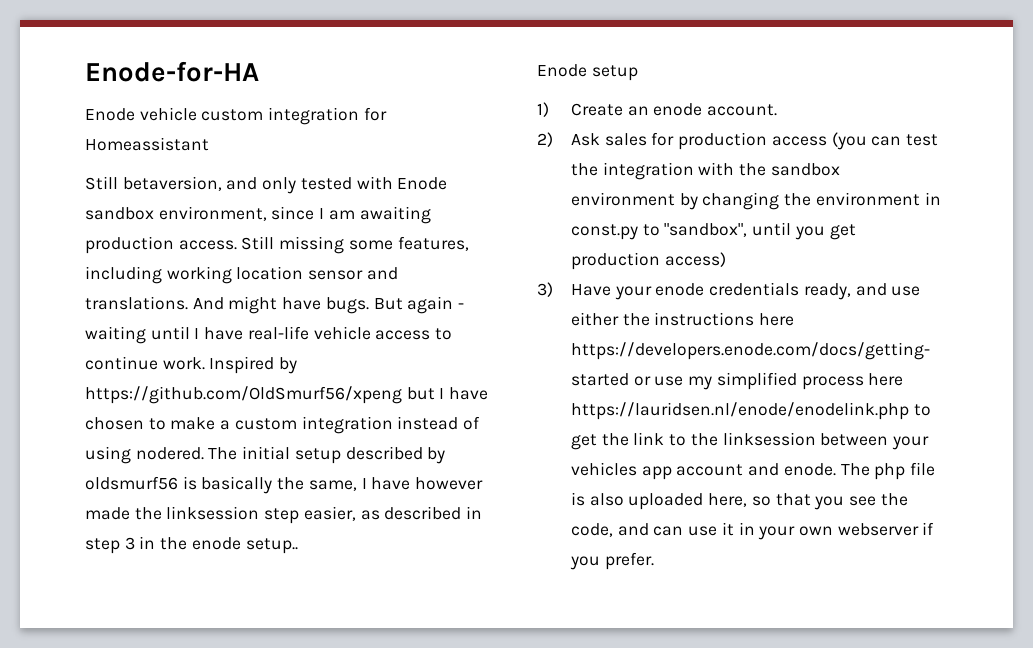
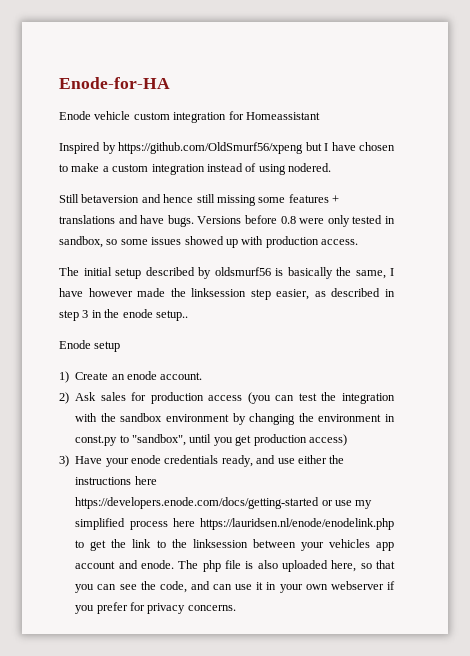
- Still betaversion, and only tested with Enode sandbox environment, since I am awaiting production access. Still missing some features, including working location sensor and translations. And might have bugs. But again - waiting until I have real-life vehicle access to continue work. Inspired by https://github.com/OldSmurf56/xpeng but I have chosen to make a custom integration instead of using nodered. The initial setup described by oldsmurf56 is basically the same, I have however made the linksession step easier, as described in step 3 in the enode setup..
+ Inspired by https://github.com/OldSmurf56/xpeng but I have chosen to make a custom integration instead of using nodered.
+ Still betaversion and hence still missing some features + translations and have bugs. Versions before 0.8 were only tested in sandbox, so some issues showed up with production access.
+ The initial setup described by oldsmurf56 is basically the same, I have however made the linksession step easier, as described in step 3 in the enode setup..
- The php file is also uploaded here, so that you see the code, and can use it in your own webserver if you prefer.
+ The php file is also uploaded here, so that you can see the code, and can use it in your own webserver if you prefer for privacy concerns.

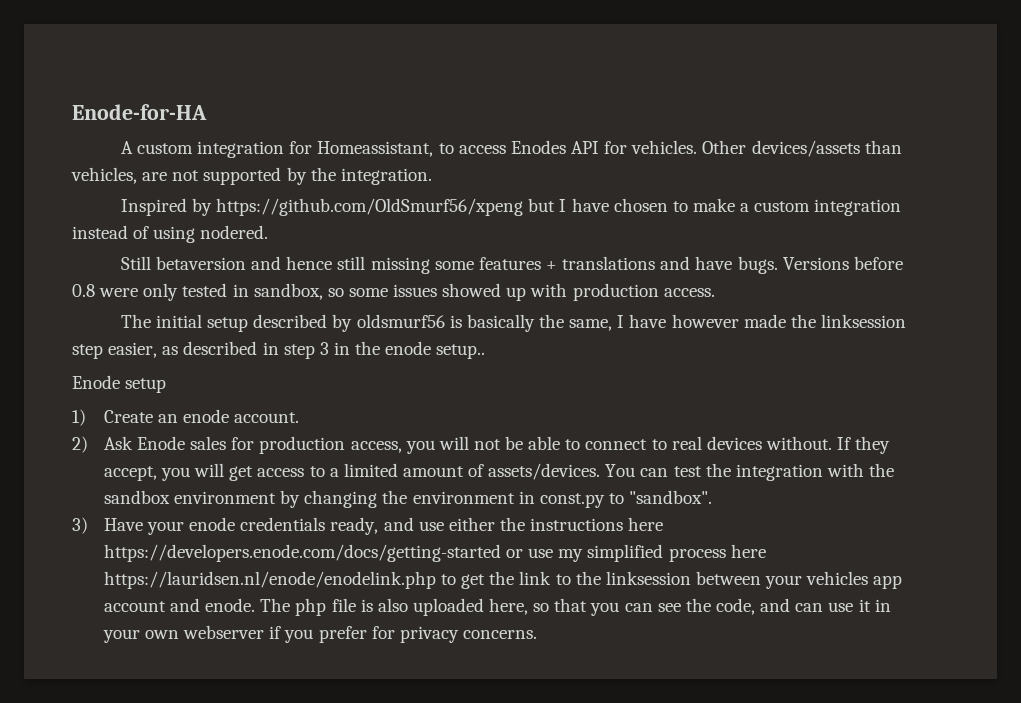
- Enode vehicle custom integration for Homeassistant
+ A custom integration for Homeassistant, to access Enodes API for vehicles. Other devices/assets than vehicles, are not supported by the integration.
- 2) Ask sales for production access (you can test the integration with the sandbox environment by changing the environment in const.py to "sandbox", until you get production access)
+ 2) Ask Enode sales for production access, you will not be able to connect to real devices without. If they accept, you will get access to a limited amount of assets/devices. You can test the integration with the sandbox environment by changing the environment in const.py to "sandbox".

